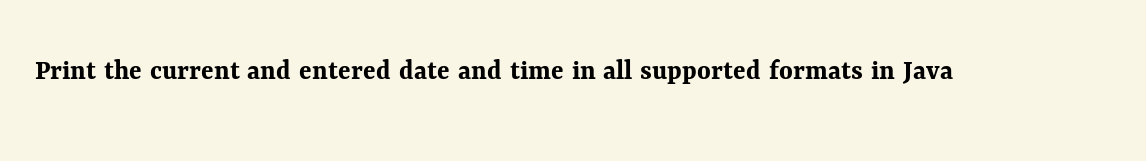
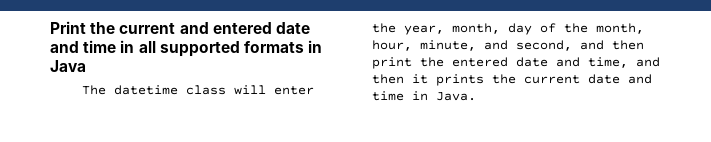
+ The datetime class will enter the year, month, day of the month, hour, minute, and second, and then print the entered date and time, and then it prints the current date and time in Java.

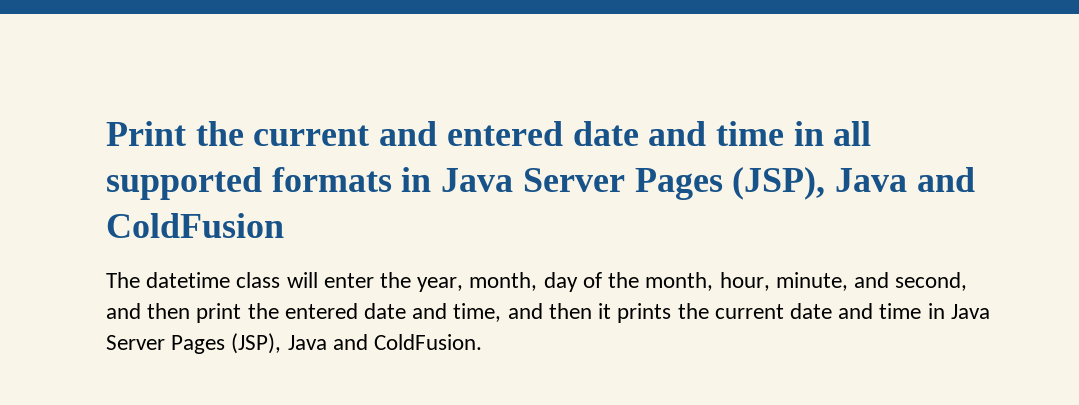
- Print the current and entered date and time in all supported formats in Java
+ Print the current and entered date and time in all supported formats in Java Server Pages (JSP), Java and ColdFusion
- The datetime class will enter the year, month, day of the month, hour, minute, and second, and then print the entered date and time, and then it prints the current date and time in Java.
+ The datetime class will enter the year, month, day of the month, hour, minute, and second, and then print the entered date and time, and then it prints the current date and time in Java Server Pages (JSP), Java and ColdFusion.

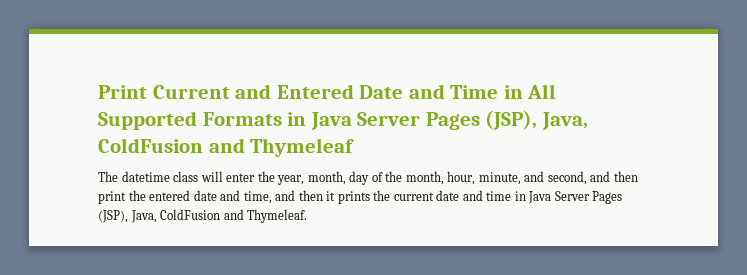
- Print the current and entered date and time in all supported formats in Java Server Pages (JSP), Java and ColdFusion
+ Print Current and Entered Date and Time in All Supported Formats in Java Server Pages (JSP), Java, ColdFusion and Thymeleaf
- The datetime class will enter the year, month, day of the month, hour, minute, and second, and then print the entered date and time, and then it prints the current date and time in Java Server Pages (JSP), Java and ColdFusion.
+ The datetime class will enter the year, month, day of the month, hour, minute, and second, and then print the entered date and time, and then it prints the current date and time in Java Server Pages (JSP), Java, ColdFusion and Thymeleaf.

